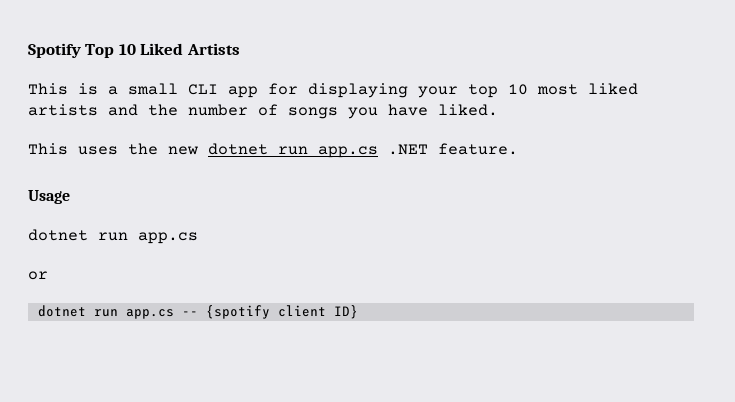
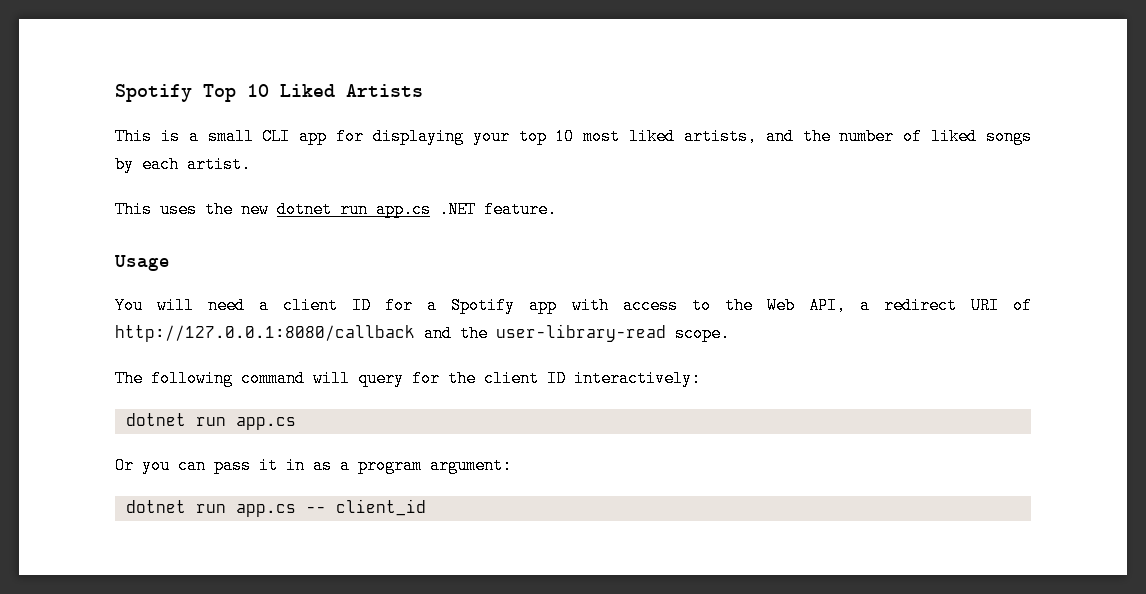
- This is a small CLI app for displaying your top 10 most liked artists and the number of songs you have liked.
+ This is a small CLI app for displaying your top 10 most liked artists, and the number of liked songs by each artist.
  Usage
+ You will need a client ID for a Spotify app with access to the Web API, a redirect URI of http://127.0.0.1:8080/callback and the user-library-read scope.
+ The following command will query for the client ID interactively:
  dotnet run app.cs
- or
+ Or you can pass it in as a program argument:
- dotnet run app.cs -- {spotify client ID}
+ dotnet run app.cs -- client_id

